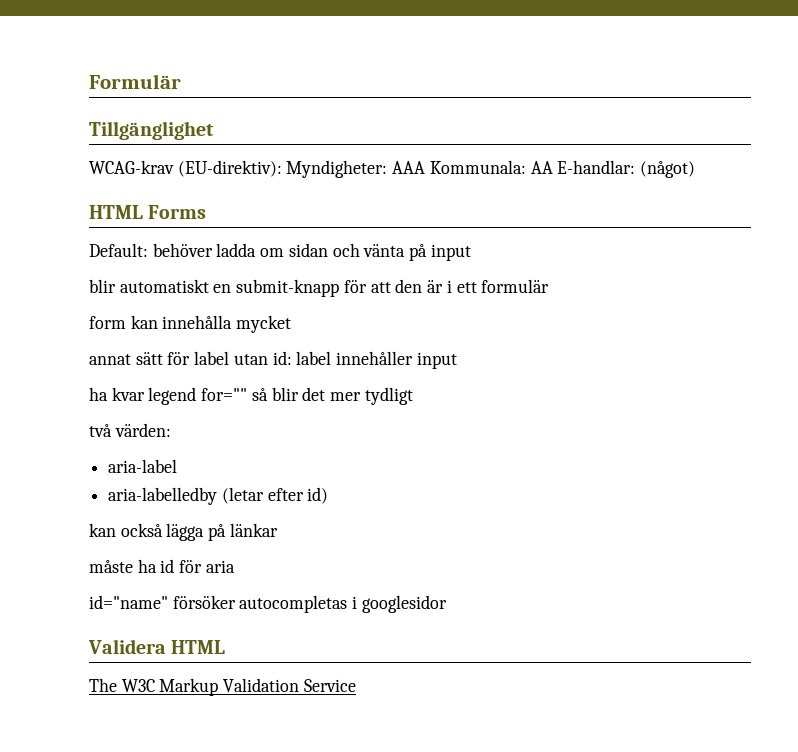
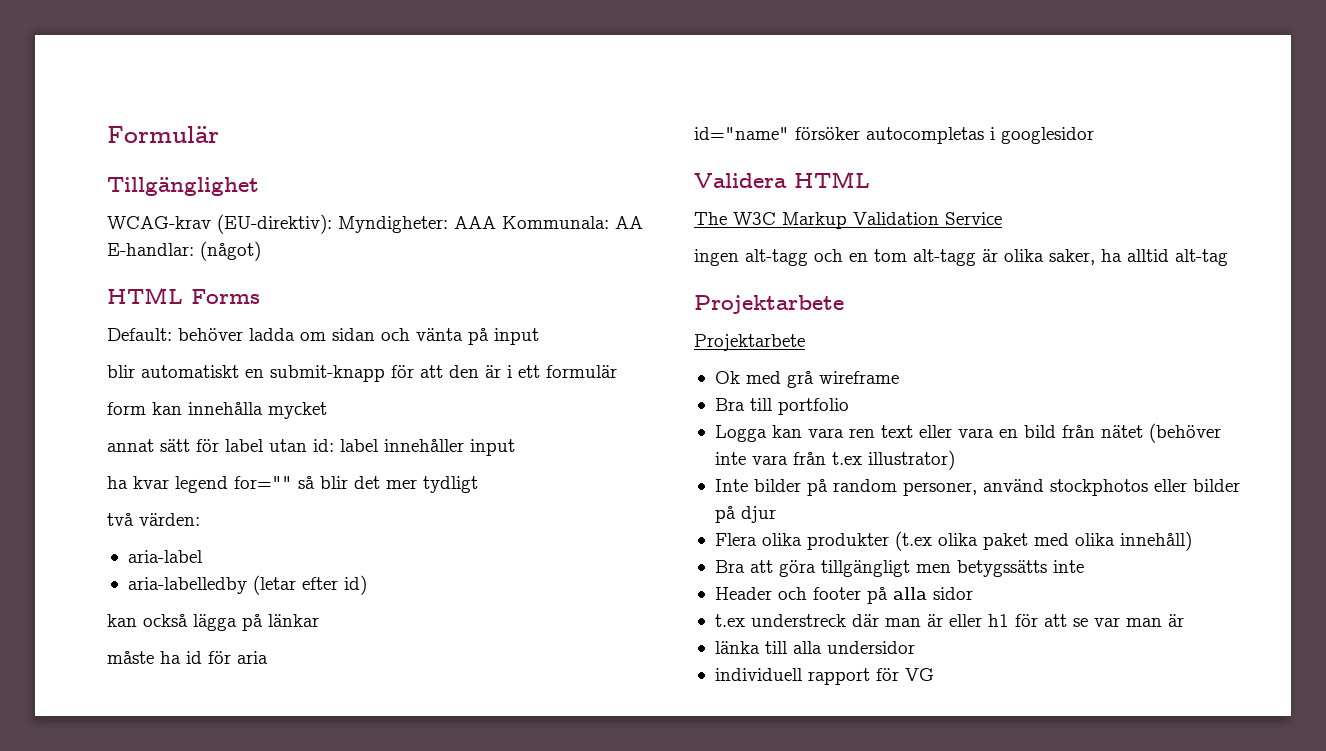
+ ingen alt-tagg och en tom alt-tagg är olika saker, ha alltid alt-tag
+ Projektarbete
+ Projektarbete
+ Ok med grå wireframe
+ Bra till portfolio
+ Logga kan vara ren text eller vara en bild från nätet (behöver inte vara från t.ex illustrator)
+ Inte bilder på random personer, använd stockphotos eller bilder på djur
+ Flera olika produkter (t.ex olika paket med olika innehåll)
+ Bra att göra tillgängligt men betygssätts inte
+ Header och footer på alla sidor
+ t.ex understreck där man är eller h1 för att se var man är
+ länka till alla undersidor
+ individuell rapport för VG

